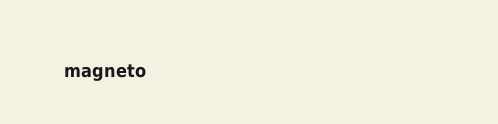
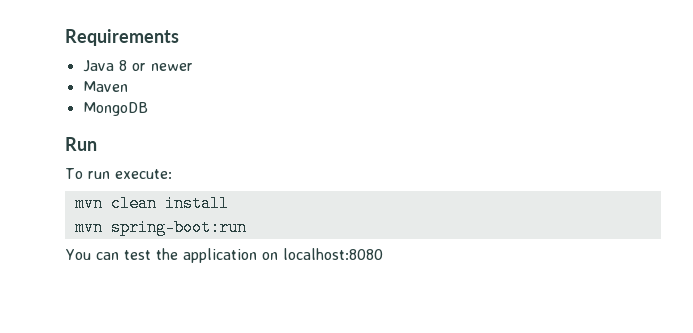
- magneto
+ Requirements
+ Java 8 or newer
+ Maven
+ MongoDB
+ Run
+ To run execute:
+ mvn clean install
+ mvn spring-boot:run
+ You can test the application on localhost:8080

